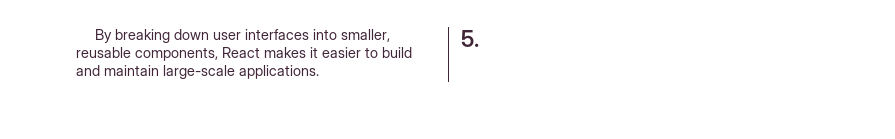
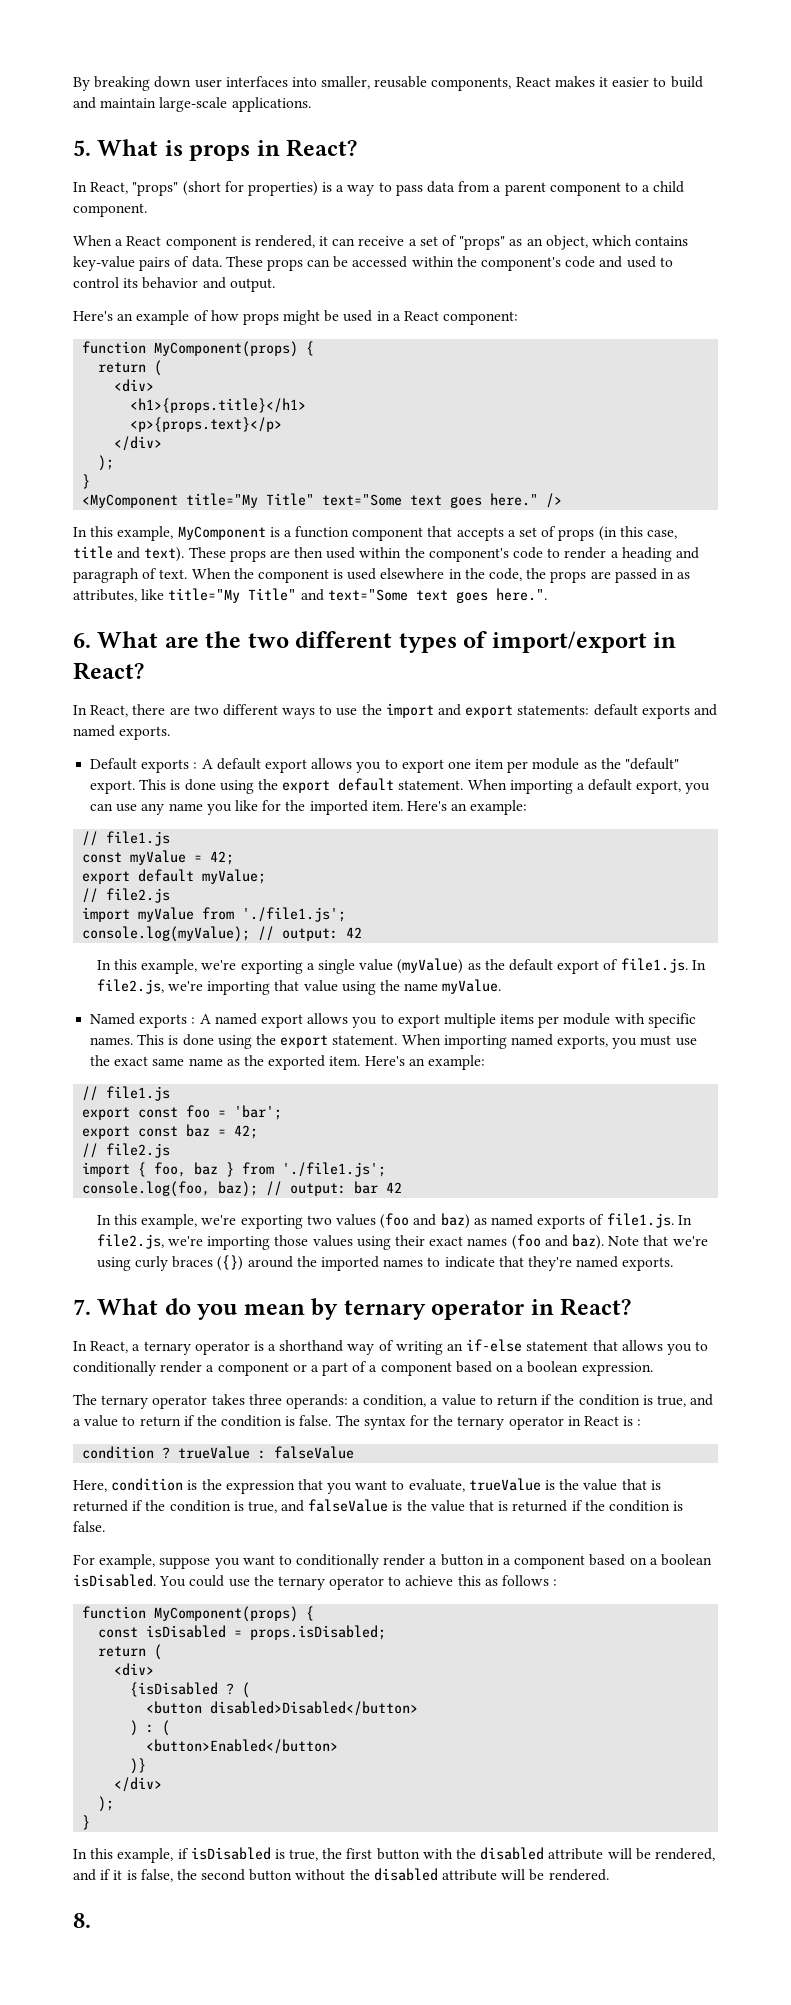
- 5.
+ 5. What is props in React?
+ In React, "props" (short for properties) is a way to pass data from a parent component to a child component.
+ When a React component is rendered, it can receive a set of "props" as an object, which contains key-value pairs of data. These props can be accessed within the component's code and used to control its behavior and output.
+ Here's an example of how props might be used in a React component:
+ function MyComponent(props) {
+ return (
+ <div>
+ <h1>{props.title}</h1>
+ <p>{props.text}</p>
+ </div>
+ );
+ }
+ <MyComponent title="My Title" text="Some text goes here." />
+ In this example, MyComponent is a function component that accepts a set of props (in this case, title and text). These props are then used within the component's code to render a heading and paragraph of text. When the component is used elsewhere in the code, the props are passed in as attributes, like title="My Title" and text="Some text goes here.".
+ 6. What are the two different types of import/export in React?
+ In React, there are two different ways to use the import and export statements: default exports and named exports.
+ Default exports : A default export allows you to export one item per module as the "default" export. This is done using the export default statement. When importing a default export, you can use any name you like for the imported item. Here's an example:
+ // file1.js
+ const myValue = 42;
+ export default myValue;
+ // file2.js
+ import myValue from './file1.js';
+ console.log(myValue); // output: 42
+ In this example, we're exporting a single value (myValue) as the default export of file1.js. In file2.js, we're importing that value using the name myValue.
+ Named exports : A named export allows you to export multiple items per module with specific names. This is done using the export statement. When importing named exports, you must use the exact same name as the exported item. Here's an example:
+ // file1.js
+ export const foo = 'bar';
+ export const baz = 42;
+ // file2.js
+ import { foo, baz } from './file1.js';
+ console.log(foo, baz); // output: bar 42
+ In this example, we're exporting two values (foo and baz) as named exports of file1.js. In file2.js, we're importing those values using their exact names (foo and baz). Note that we're using curly braces ({}) around the imported names to indicate that they're named exports.
+ 7. What do you mean by ternary operator in React?
+ In React, a ternary operator is a shorthand way of writing an if-else statement that allows you to conditionally render a component or a part of a component based on a boolean expression.
+ The ternary operator takes three operands: a condition, a value to return if the condition is true, and a value to return if the condition is false. The syntax for the ternary operator in React is :
+ condition ? trueValue : falseValue
+ Here, condition is the expression that you want to evaluate, trueValue is the value that is returned if the condition is true, and falseValue is the value that is returned if the condition is false.
+ For example, suppose you want to conditionally render a button in a component based on a boolean isDisabled. You could use the ternary operator to achieve this as follows :
+ function MyComponent(props) {
+ const isDisabled = props.isDisabled;
+ return (
+ <div>
+ {isDisabled ? (
+ <button disabled>Disabled</button>
+ ) : (
+ <button>Enabled</button>
+ )}
+ </div>
+ );
+ }
+ In this example, if isDisabled is true, the first button with the disabled attribute will be rendered, and if it is false, the second button without the disabled attribute will be rendered.
+ 8.

